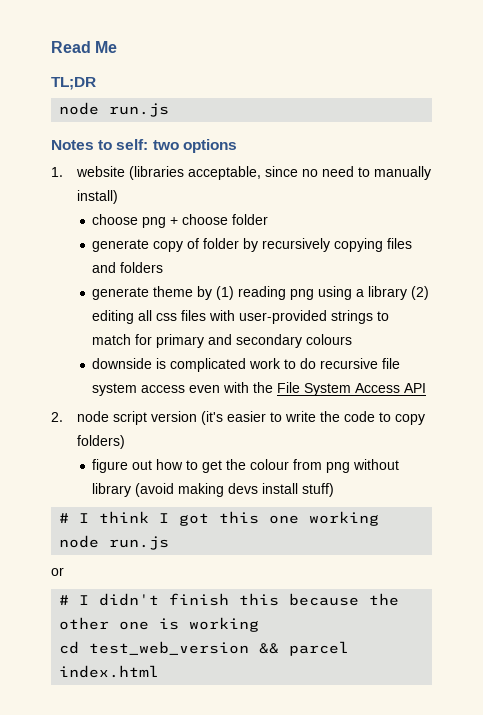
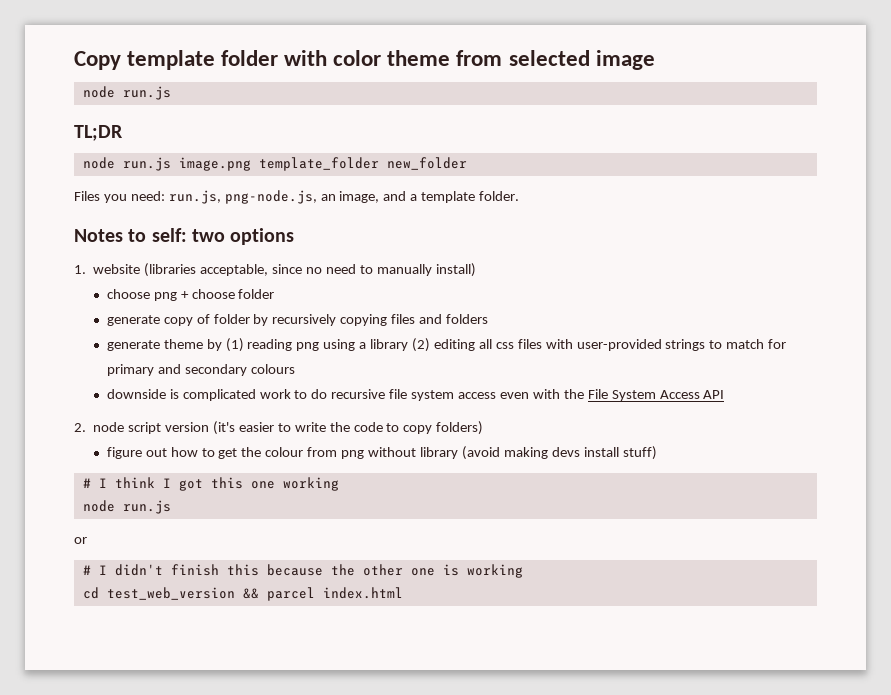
- Read Me
+ Copy template folder with color theme from selected image
+ node run.js
  TL;DR
- node run.js
+ node run.js image.png template_folder new_folder
+ Files you need: run.js, png-node.js, an image, and a template folder.

